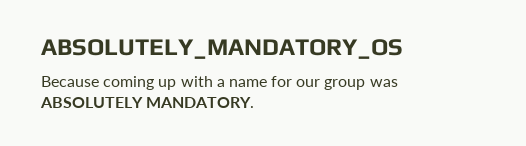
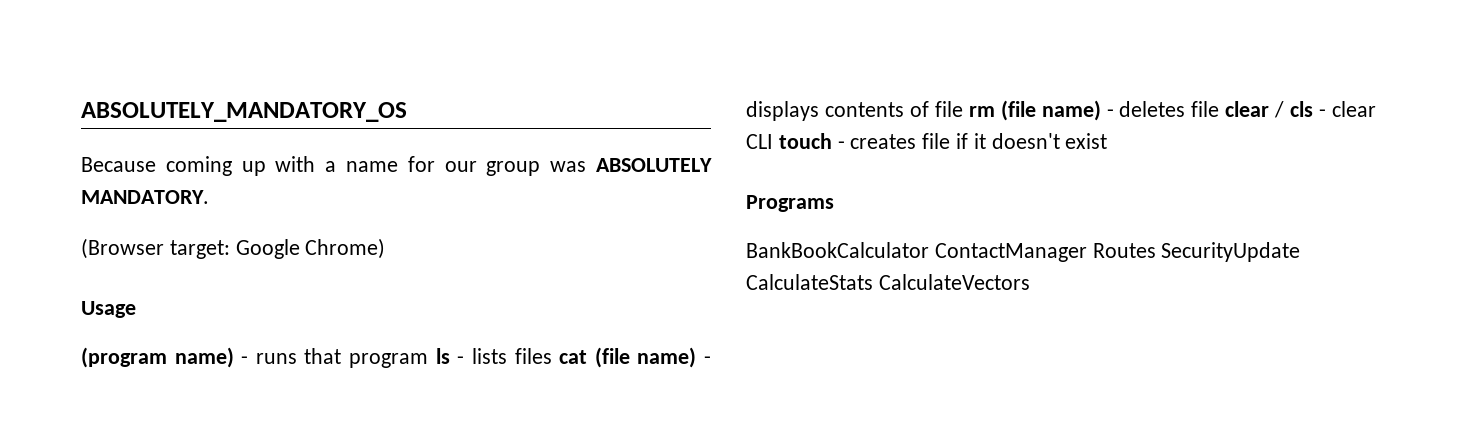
+ (Browser target: Google Chrome)
+ Usage
+ (program name) - runs that program ls - lists files cat (file name) - displays contents of file rm (file name) - deletes file clear / cls - clear CLI touch - creates file if it doesn't exist
+ Programs
+ BankBookCalculator ContactManager Routes SecurityUpdate CalculateStats CalculateVectors

